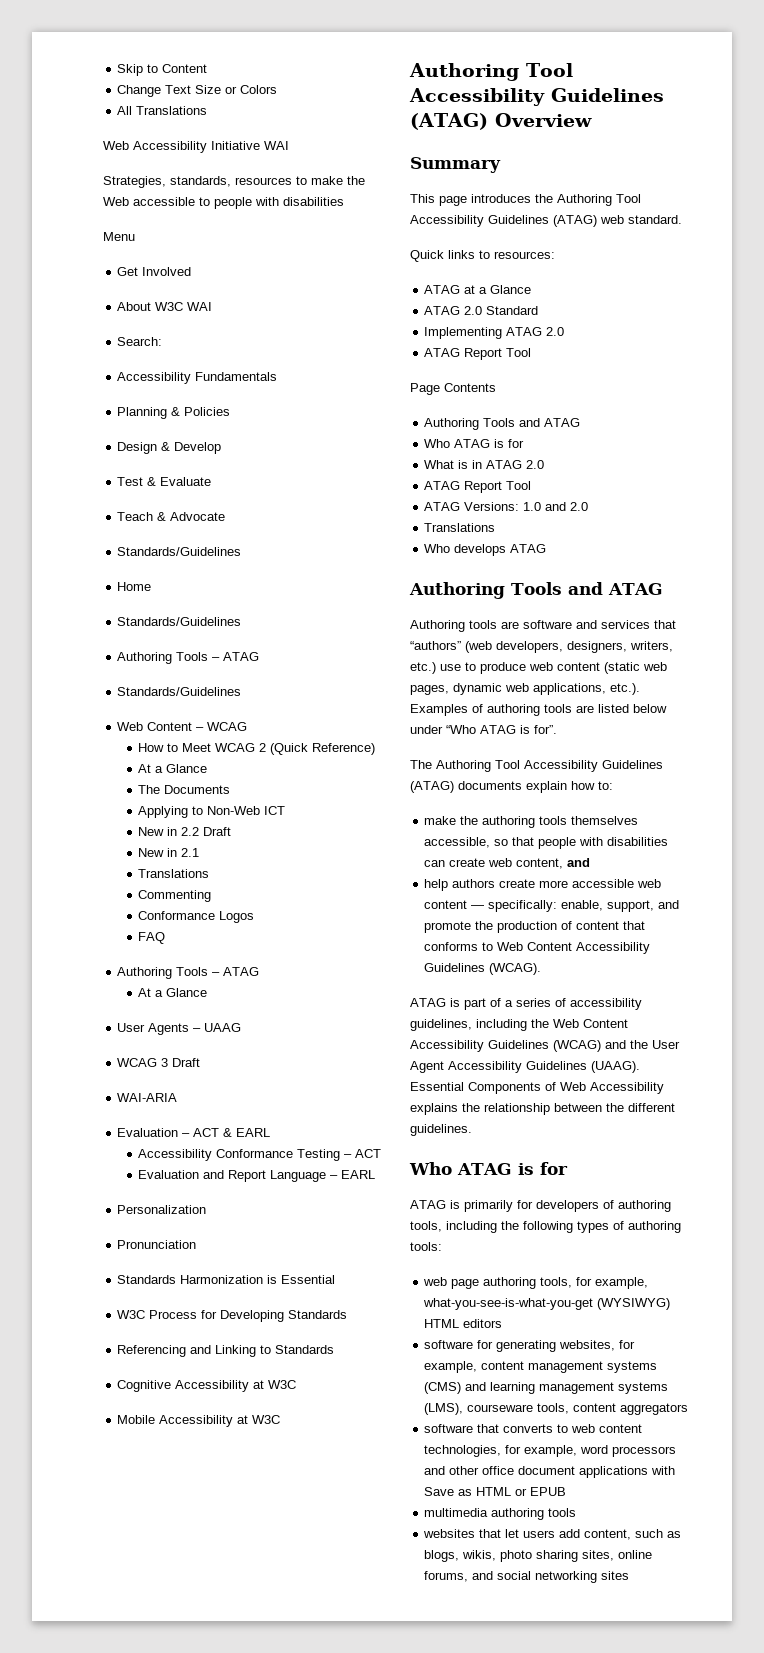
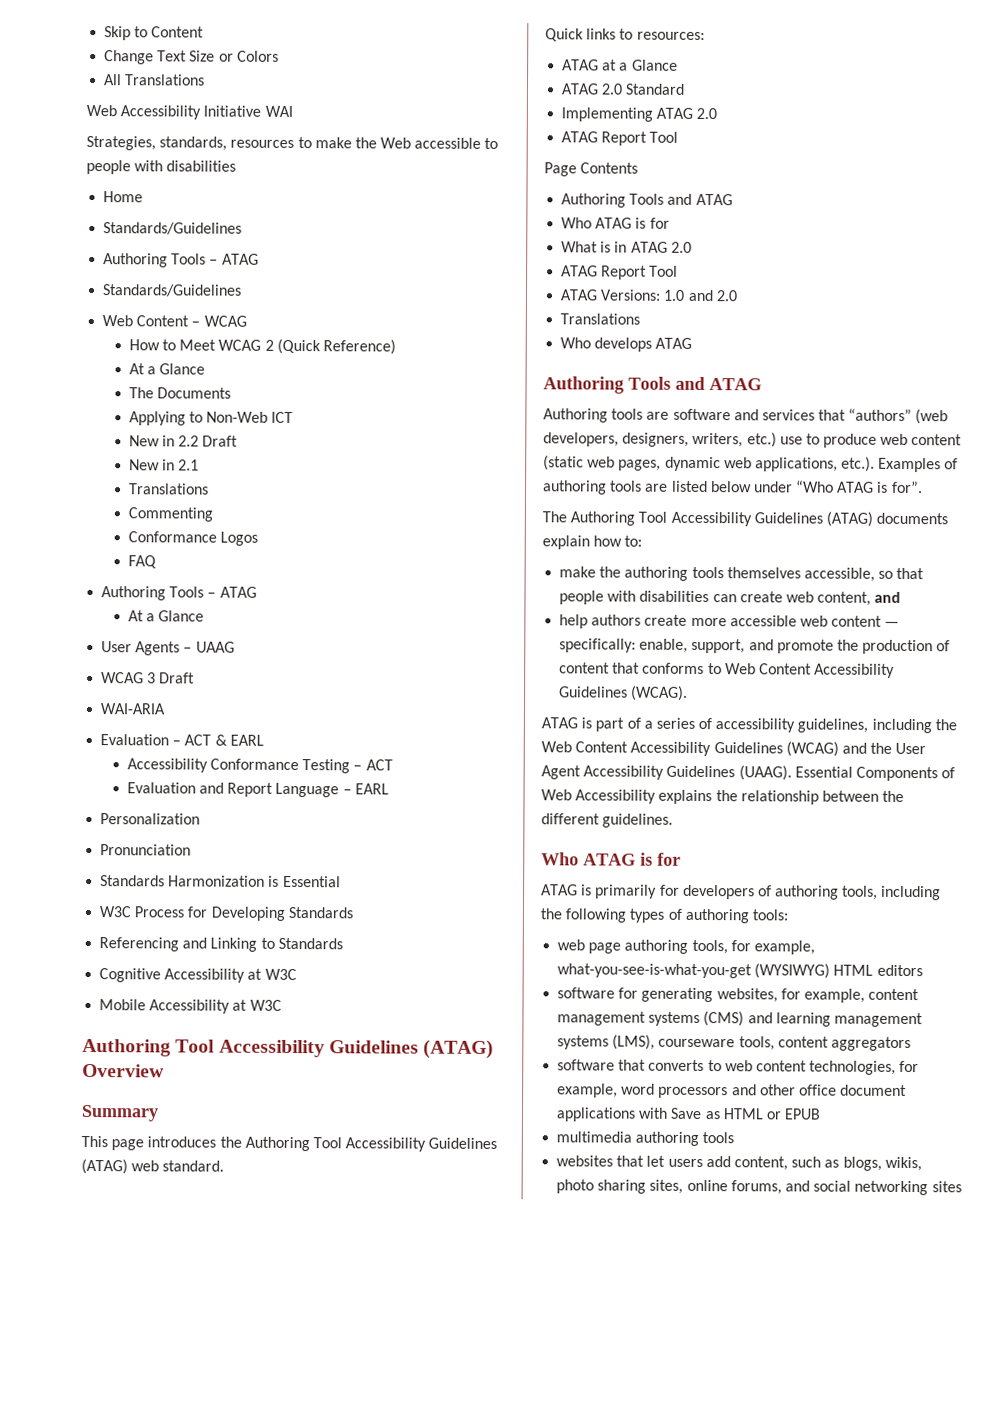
- Menu
- Get Involved
- About W3C WAI
- Search:
- Accessibility Fundamentals
- Planning & Policies
- Design & Develop
- Test & Evaluate
- Teach & Advocate
- Standards/Guidelines

